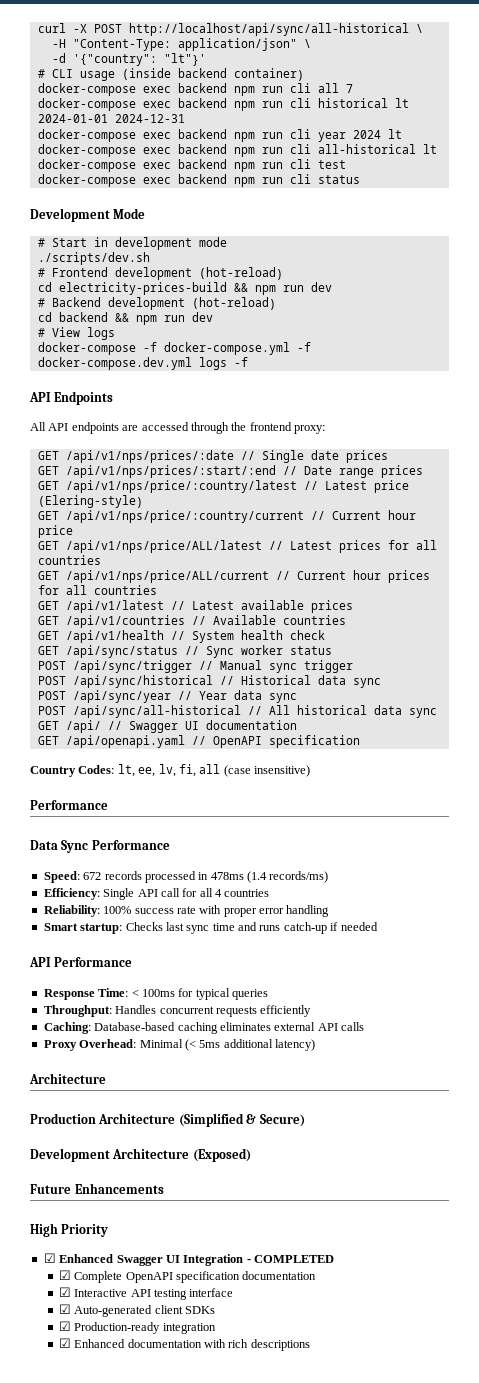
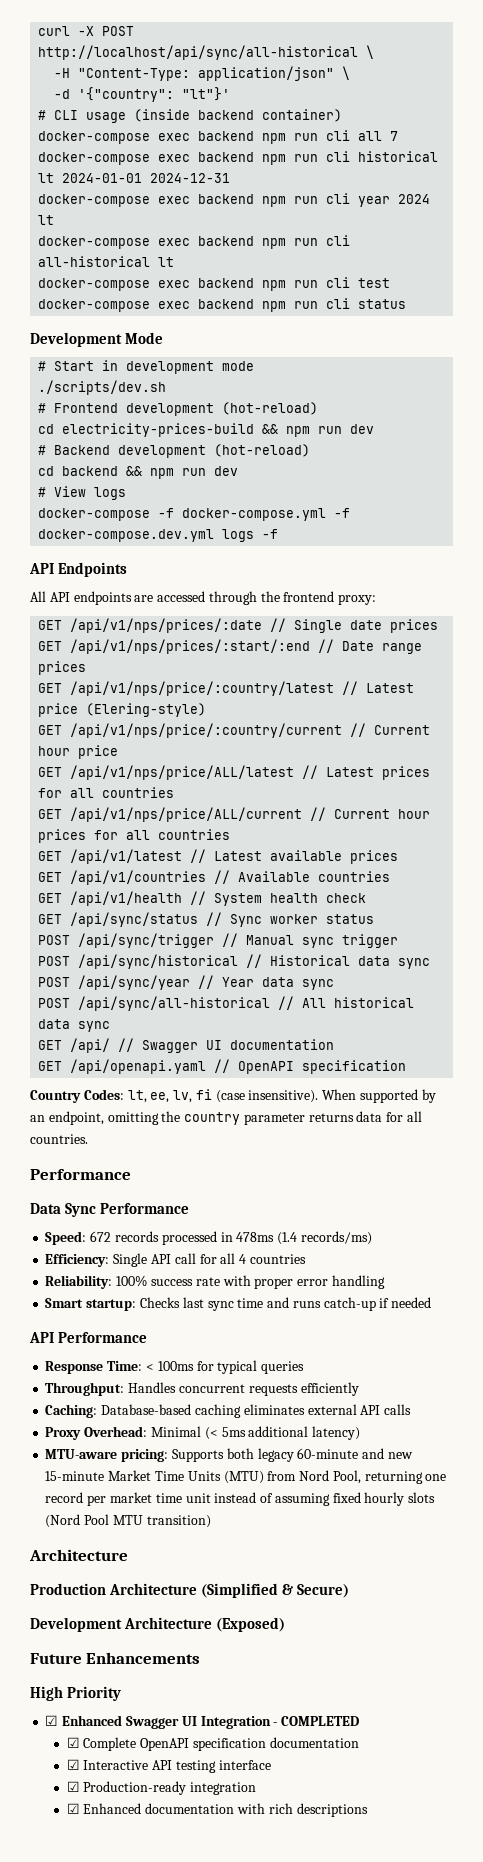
- Country Codes: lt, ee, lv, fi, all (case insensitive)
+ Country Codes: lt, ee, lv, fi (case insensitive). When supported by an endpoint, omitting the country parameter returns data for all countries.
+ MTU-aware pricing: Supports both legacy 60-minute and new 15-minute Market Time Units (MTU) from Nord Pool, returning one record per market time unit instead of assuming fixed hourly slots (Nord Pool MTU transition)
- ☑ Auto-generated client SDKs

